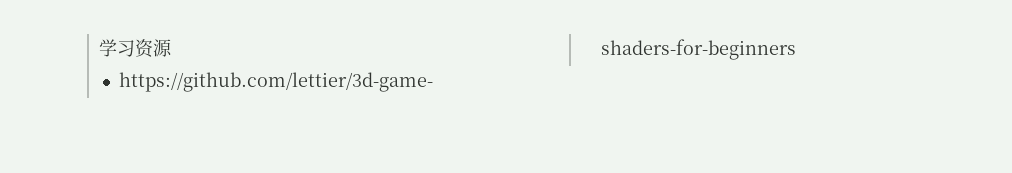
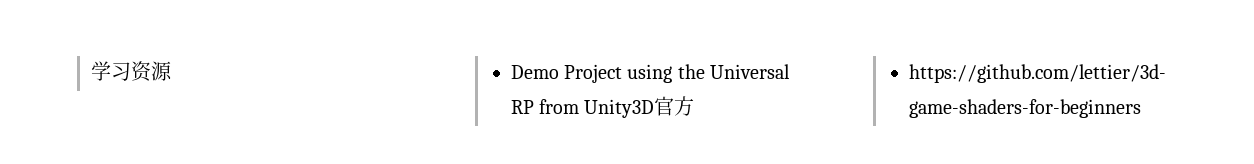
+ Demo Project using the Universal RP from Unity3D官方

